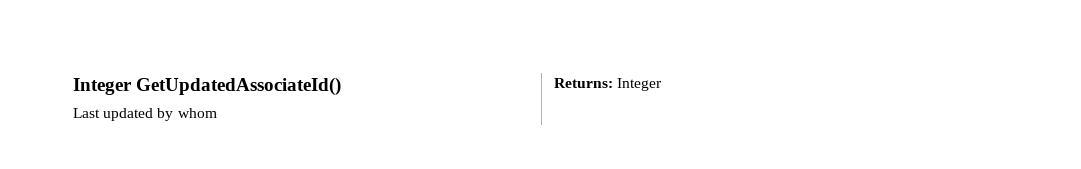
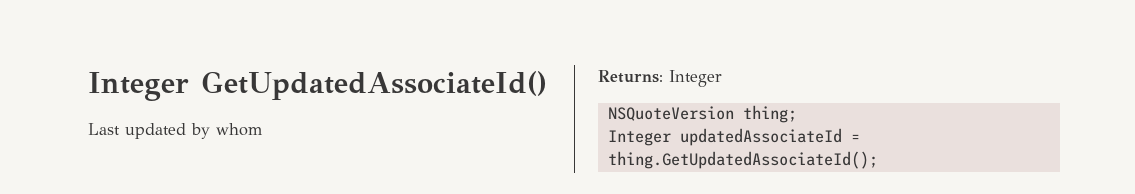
+ NSQuoteVersion thing;
+ Integer updatedAssociateId = thing.GetUpdatedAssociateId();

